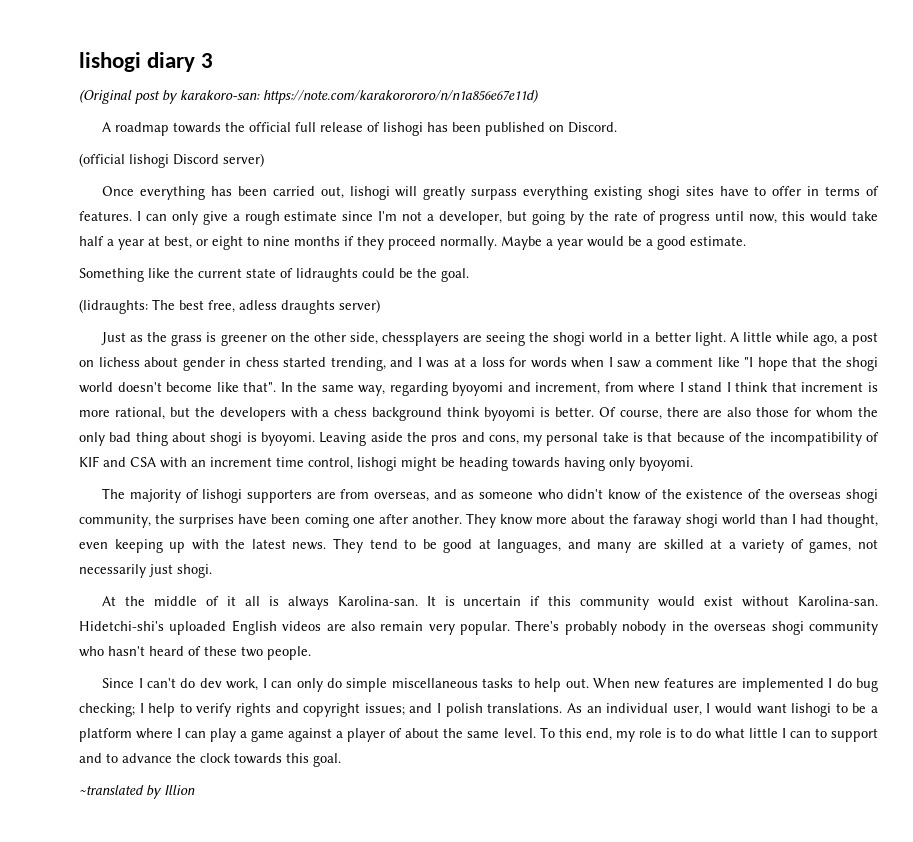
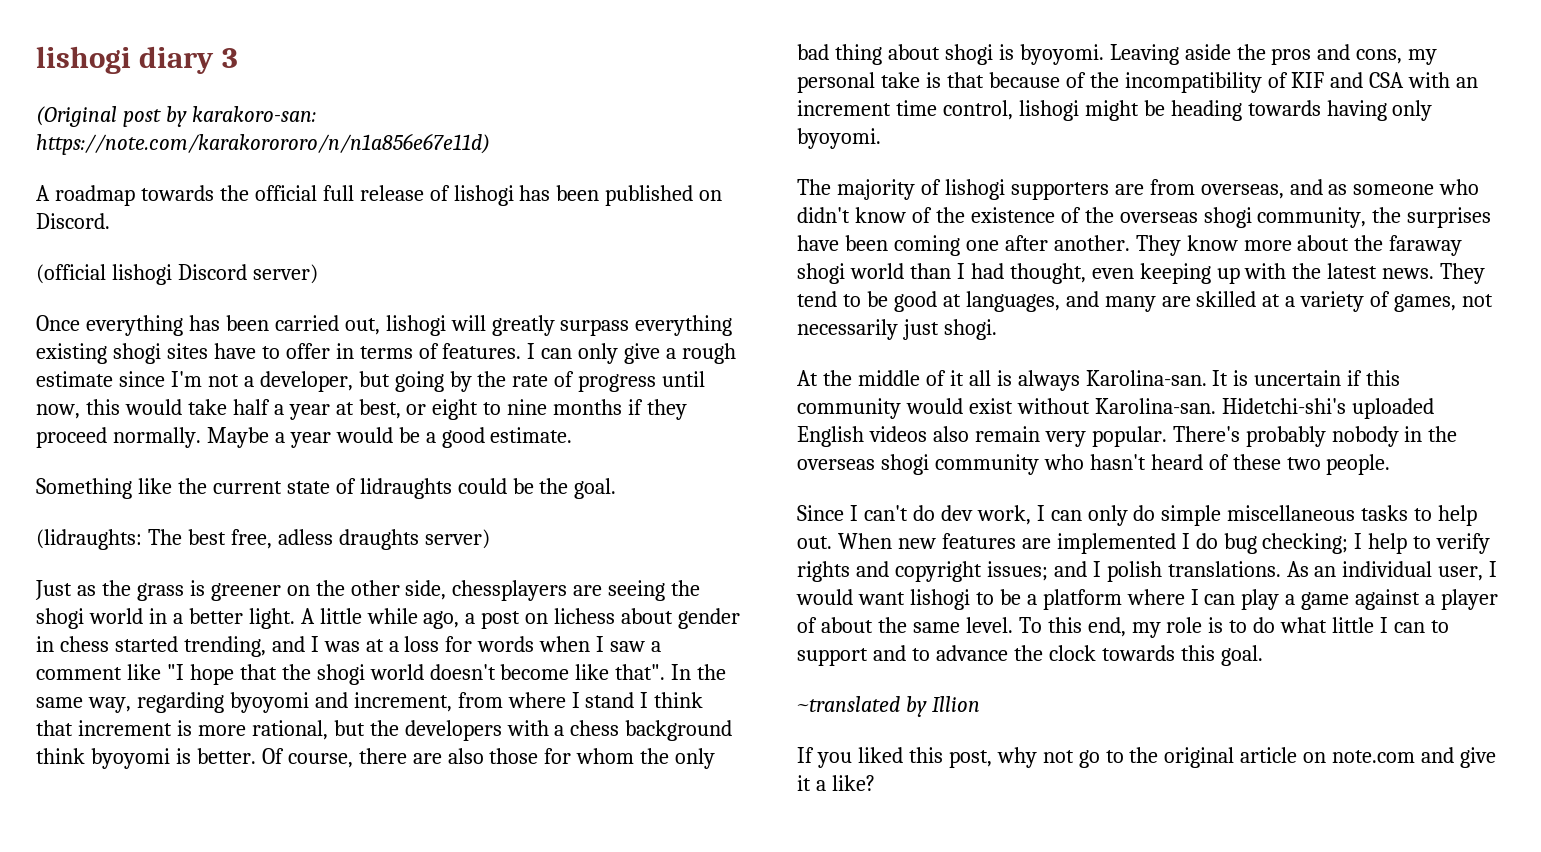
- Hidetchi-shi's uploaded English videos are also remain very popular.
+ Hidetchi-shi's uploaded English videos also remain very popular.
+ If you liked this post, why not go to the original article on note.com and give it a like?

